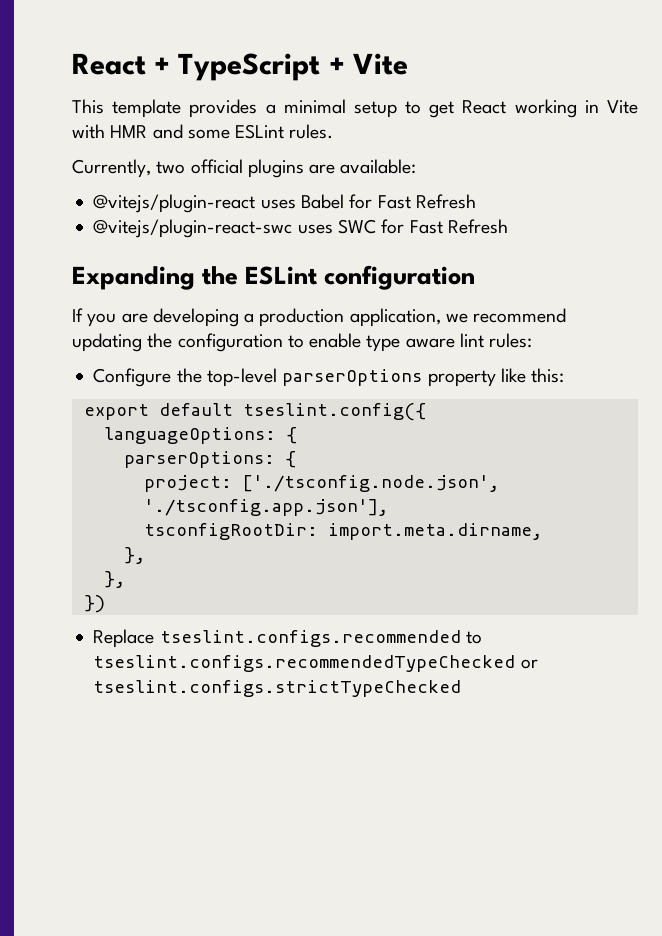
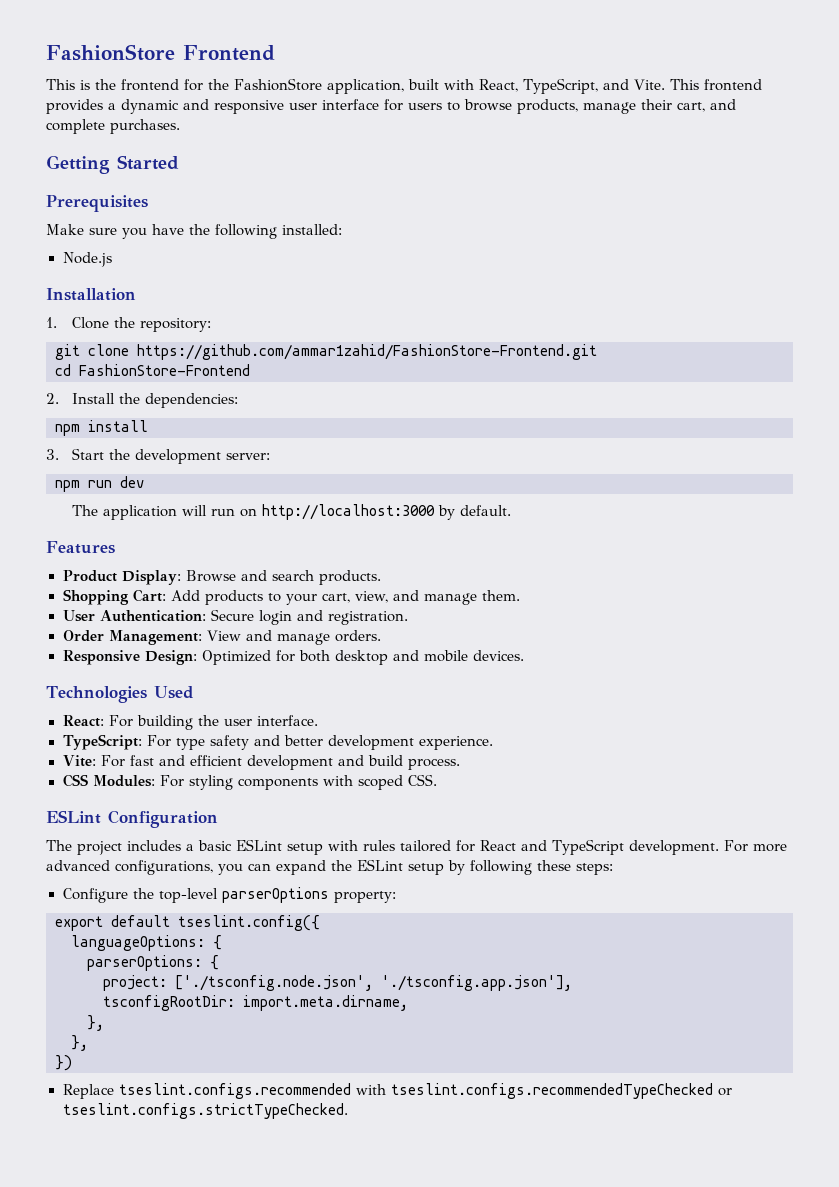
- React + TypeScript + Vite
- This template provides a minimal setup to get React working in Vite with HMR and some ESLint rules.
- Currently, two official plugins are available:
- @vitejs/plugin-react uses Babel for Fast Refresh
- @vitejs/plugin-react-swc uses SWC for Fast Refresh
- Expanding the ESLint configuration
- If you are developing a production application, we recommend updating the configuration to enable type aware lint rules:
+ FashionStore Frontend
+ This is the frontend for the FashionStore application, built with React, TypeScript, and Vite. This frontend provides a dynamic and responsive user interface for users to browse products, manage their cart, and complete purchases.
+ Getting Started
+ Prerequisites
+ Make sure you have the following installed:
+ Node.js
+ Installation
+ 1. Clone the repository:
+ git clone https://github.com/ammar1zahid/FashionStore-Frontend.git
+ cd FashionStore-Frontend
+ 2. Install the dependencies:
+ npm install
+ 3. Start the development server:
+ npm run dev
+ The application will run on http://localhost:3000 by default.
+ Features
+ Product Display: Browse and search products.
+ Shopping Cart: Add products to your cart, view, and manage them.
+ User Authentication: Secure login and registration.
+ Order Management: View and manage orders.
+ Responsive Design: Optimized for both desktop and mobile devices.
+ Technologies Used
+ React: For building the user interface.
+ TypeScript: For type safety and better development experience.
+ Vite: For fast and efficient development and build process.
+ CSS Modules: For styling components with scoped CSS.
+ ESLint Configuration
+ The project includes a basic ESLint setup with rules tailored for React and TypeScript development. For more advanced configurations, you can expand the ESLint setup by following these steps:
- Configure the top-level parserOptions property like this:
+ Configure the top-level parserOptions property:
- Replace tseslint.configs.recommended to tseslint.configs.recommendedTypeChecked or tseslint.configs.strictTypeChecked
+ Replace tseslint.configs.recommended with tseslint.configs.recommendedTypeChecked or tseslint.configs.strictTypeChecked.

